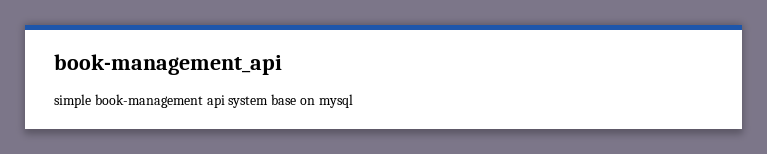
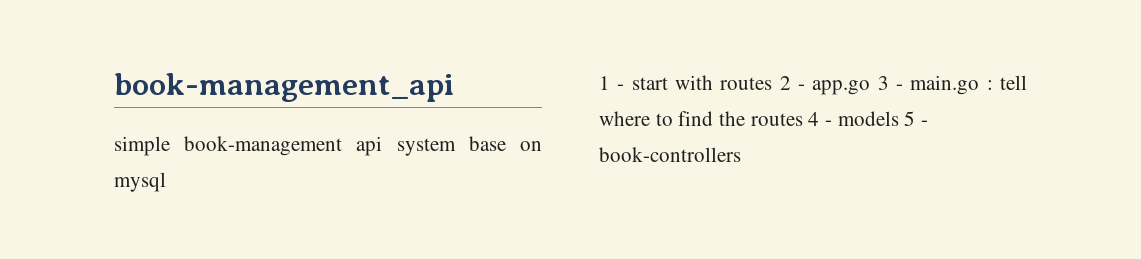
+ 1 - start with routes 2 - app.go 3 - main.go : tell where to find the routes 4 - models 5 - book-controllers

